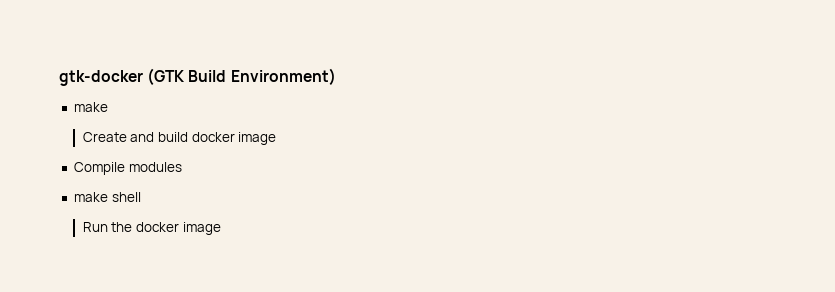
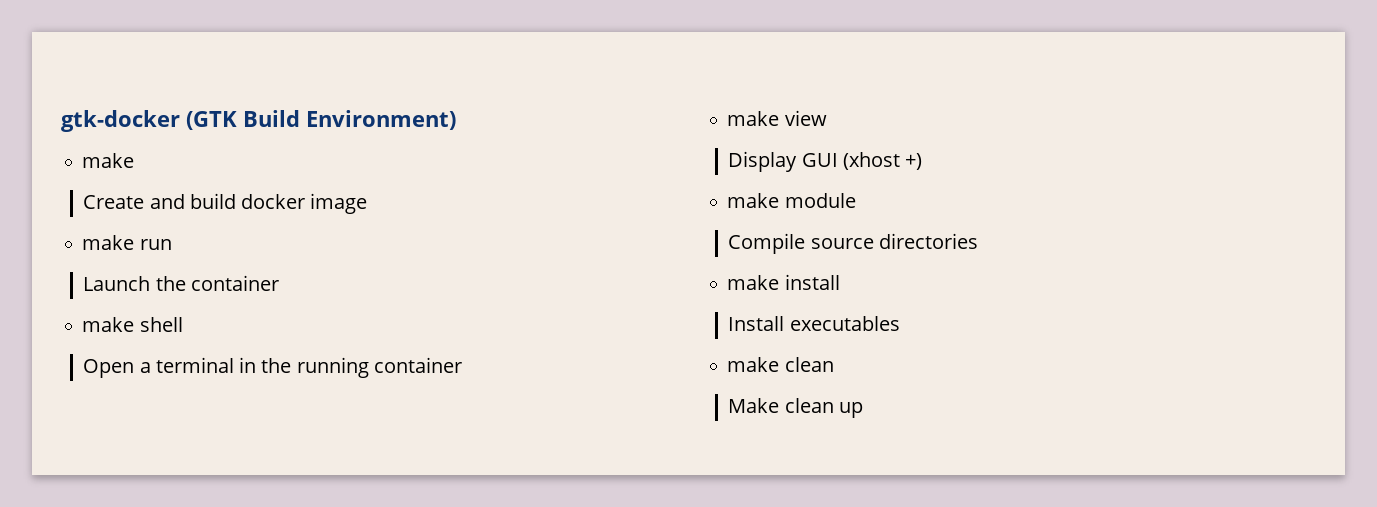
- Compile modules
+ make run
+ Launch the container
  make shell
- Run the docker image
+ Open a terminal in the running container
+ make view
+ Display GUI (xhost +)
+ make module
+ Compile source directories
+ make install
+ Install executables
+ make clean
+ Make clean up

